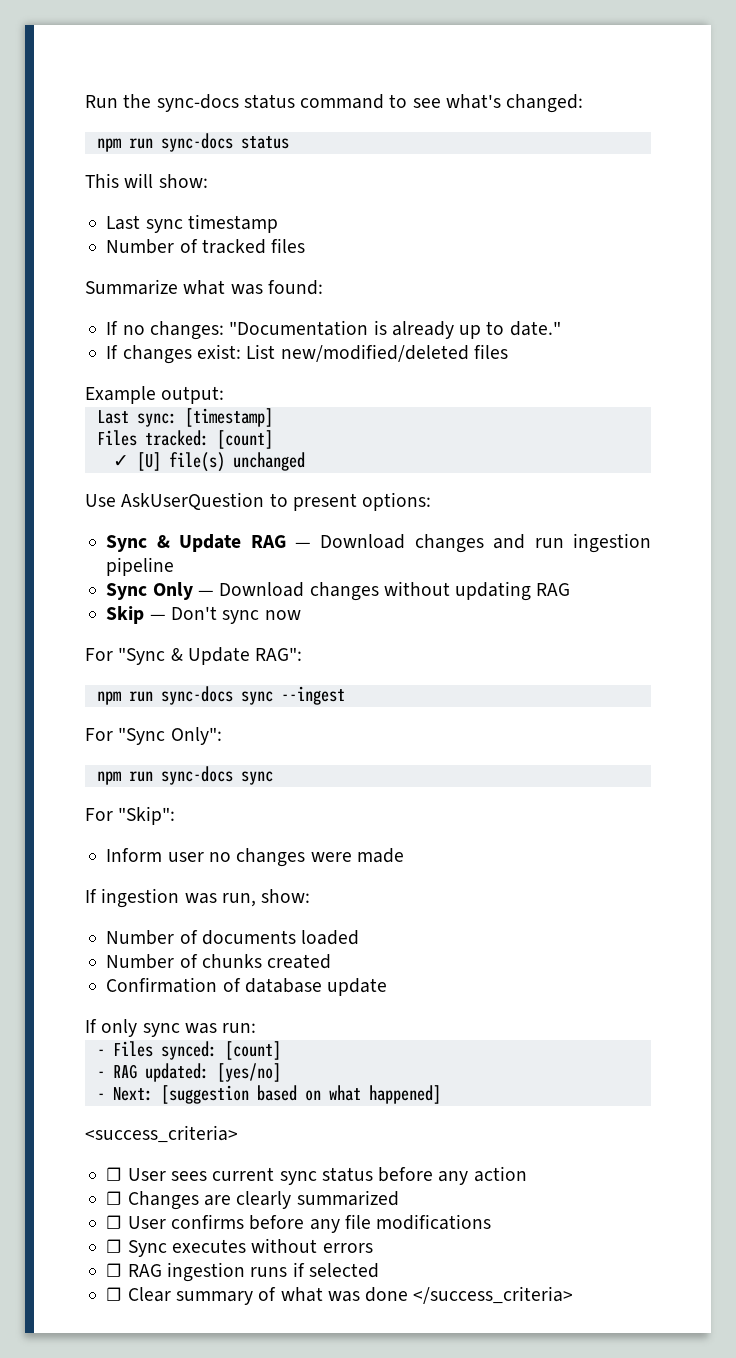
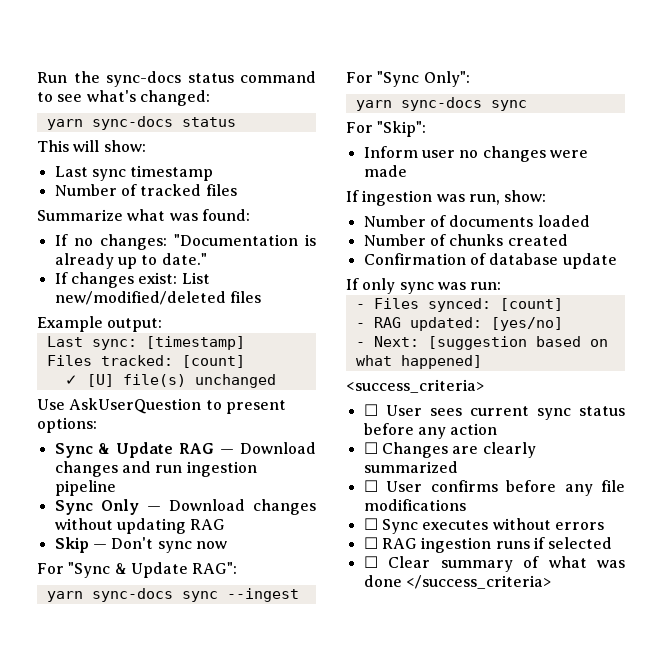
- npm run sync-docs status
+ yarn sync-docs status
- npm run sync-docs sync --ingest
+ yarn sync-docs sync --ingest
  For "Sync Only":
- npm run sync-docs sync
+ yarn sync-docs sync

